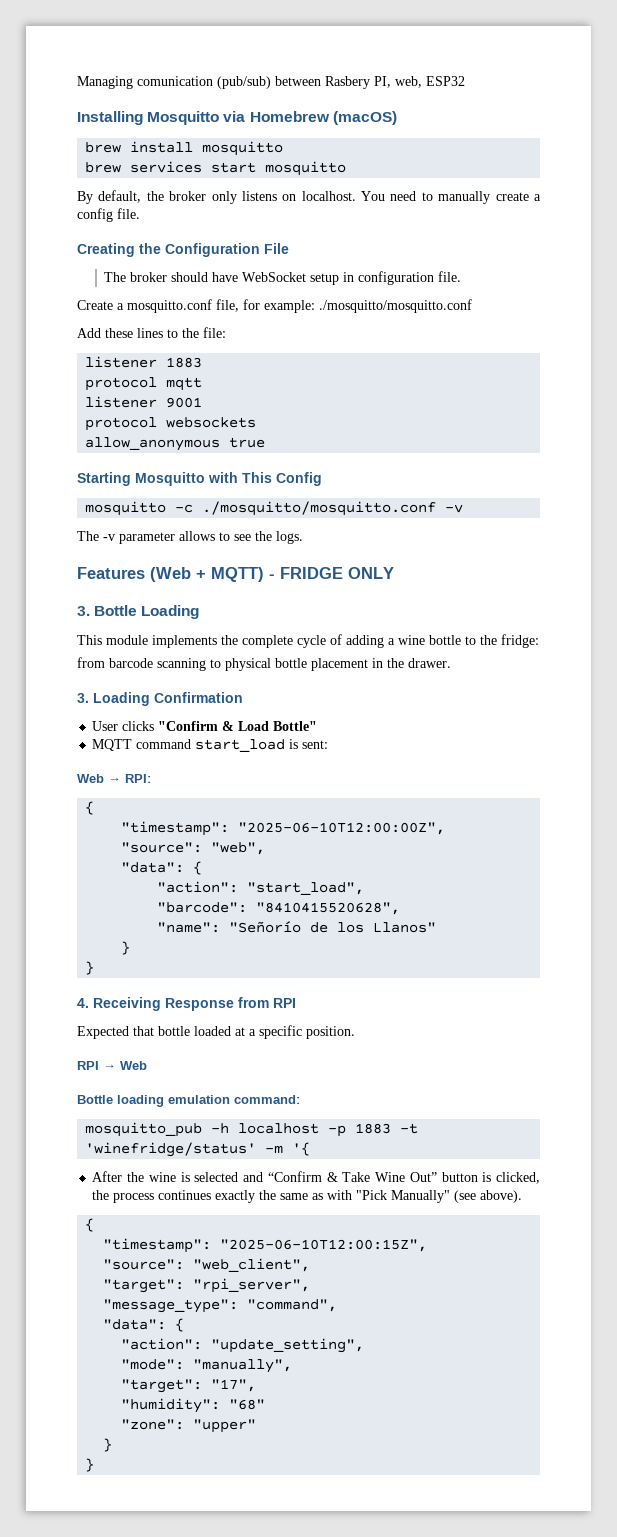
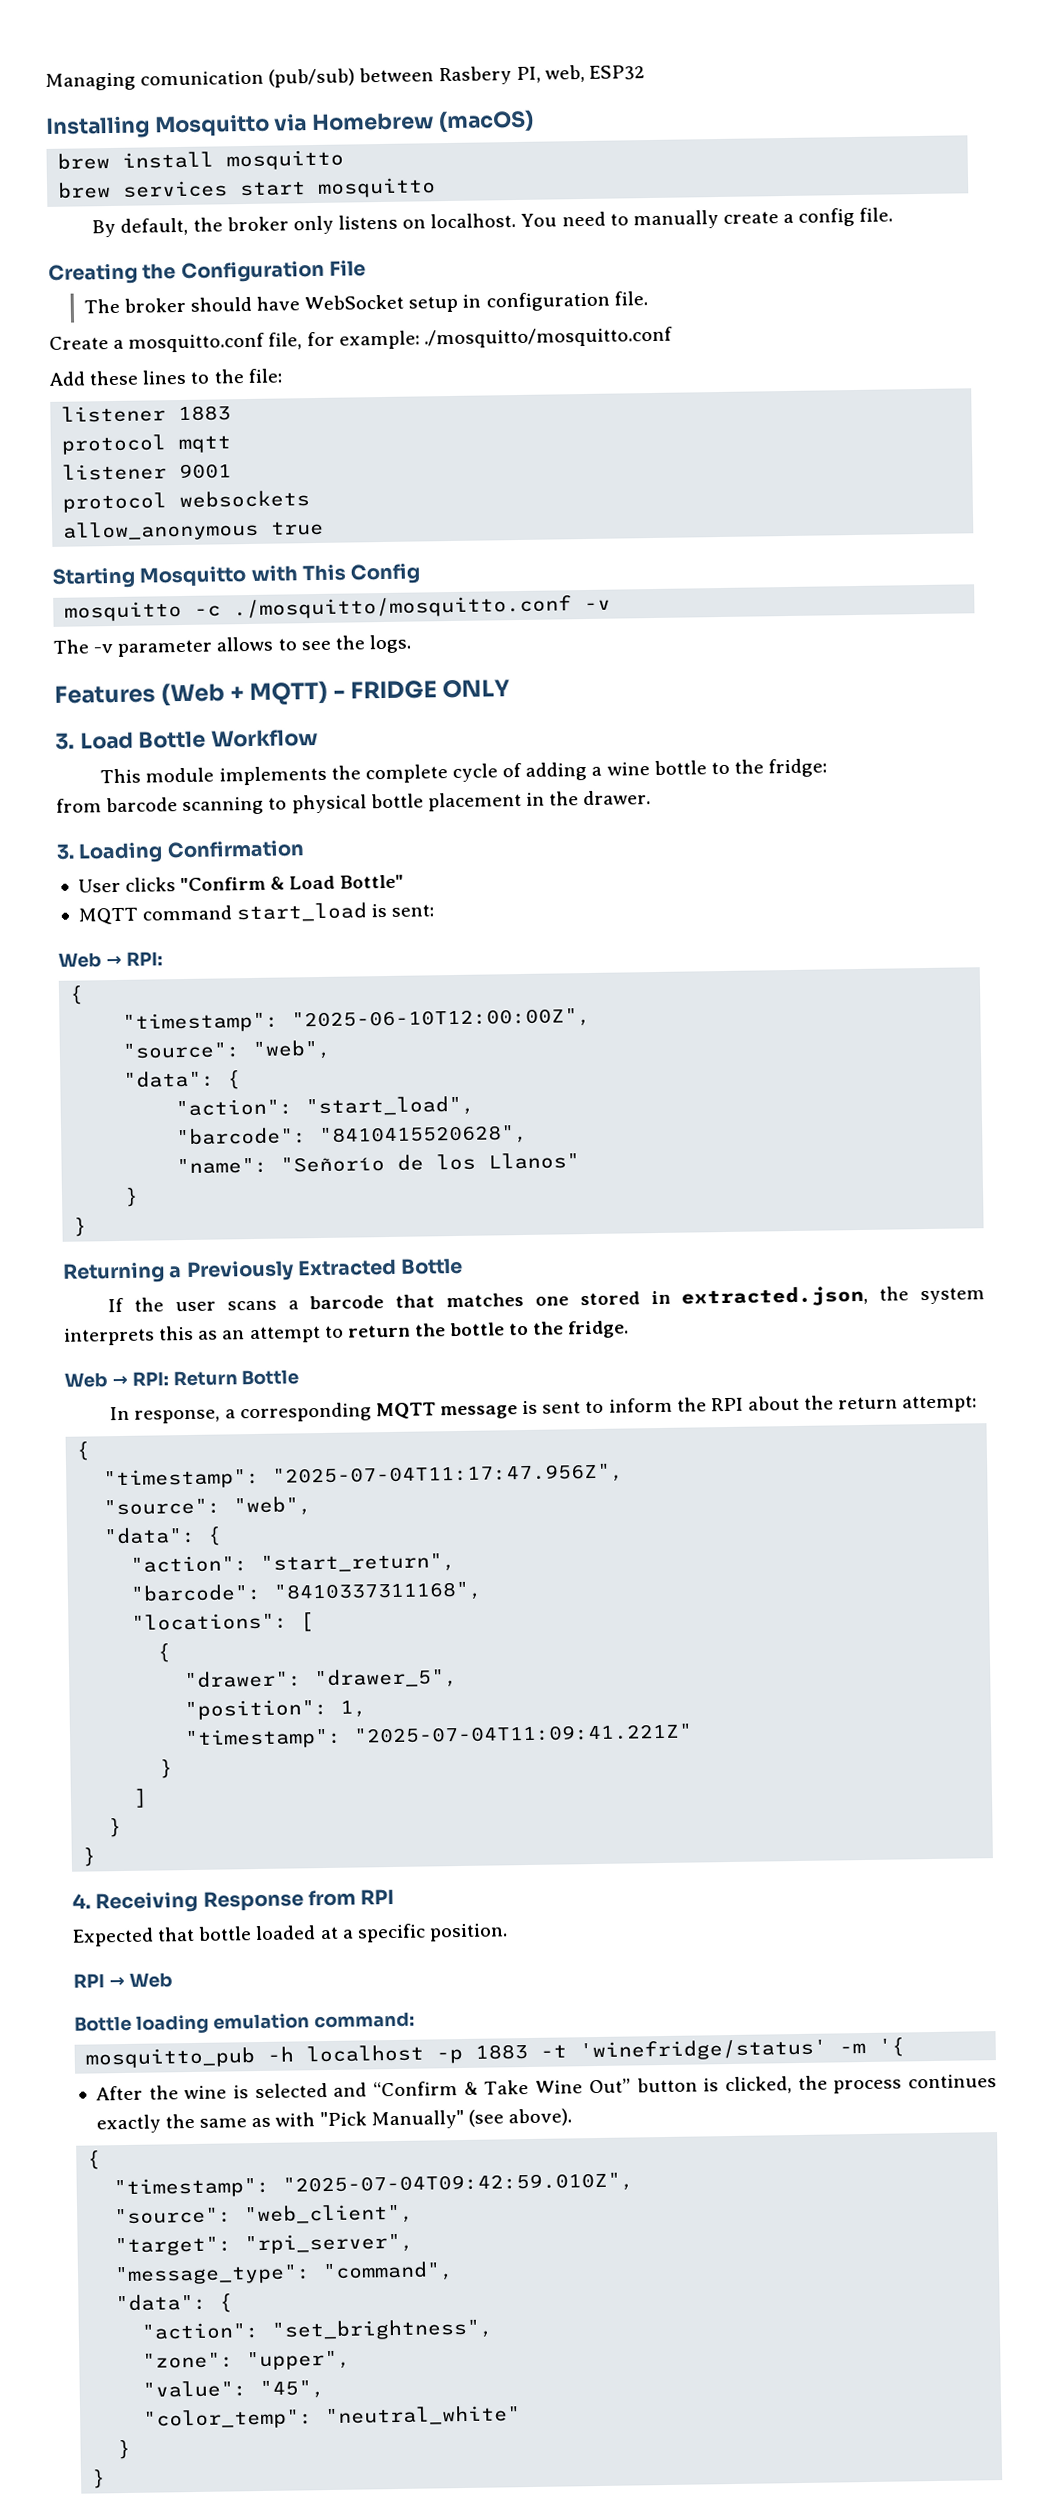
- 3. Bottle Loading
+ 3. Load Bottle Workflow
+ Returning a Previously Extracted Bottle
+ If the user scans a barcode that matches one stored in extracted.json, the system interprets this as an attempt to return the bottle to the fridge.
+ Web → RPI: Return Bottle
+ In response, a corresponding MQTT message is sent to inform the RPI about the return attempt:
+ {
+ "timestamp": "2025-07-04T11:17:47.956Z",
+ "source": "web",
+ "data": {
+ "action": "start_return",
+ "barcode": "8410337311168",
+ "locations": [
+ {
+ "drawer": "drawer_5",
+ "position": 1,
+ "timestamp": "2025-07-04T11:09:41.221Z"
+ }
+ ]
+ }
+ }
- "timestamp": "2025-06-10T12:00:15Z",
+ "timestamp": "2025-07-04T09:42:59.010Z",
- "action": "update_setting",
- "mode": "manually",
- "target": "17",
- "humidity": "68"
- "zone": "upper"
+ "action": "set_brightness",
+ "zone": "upper",
+ "value": "45",
+ "color_temp": "neutral_white"

